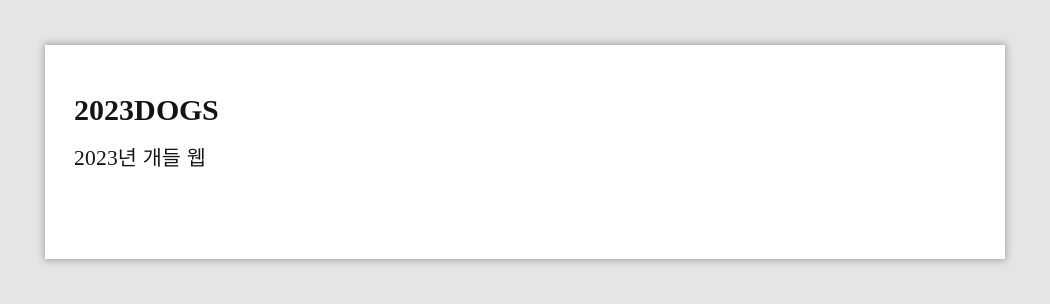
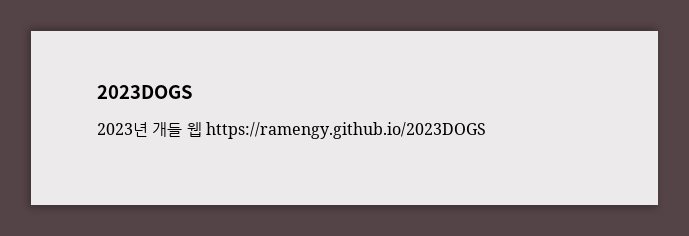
- 2023년 개들 웹
+ 2023년 개들 웹 https://ramengy.github.io/2023DOGS

